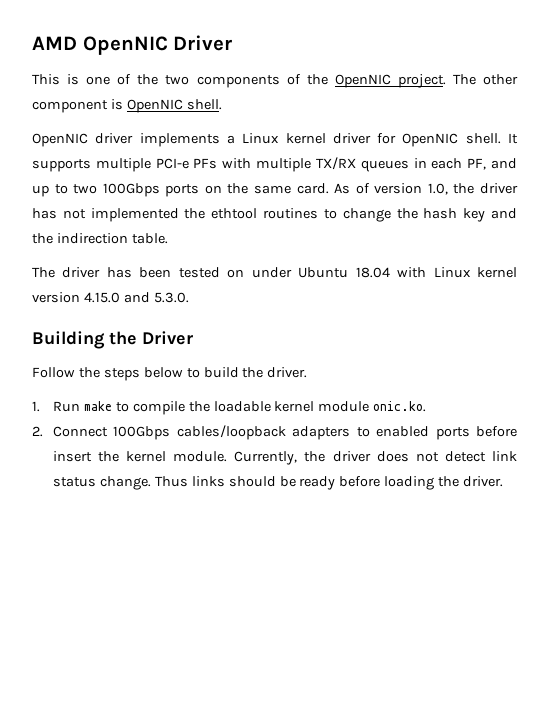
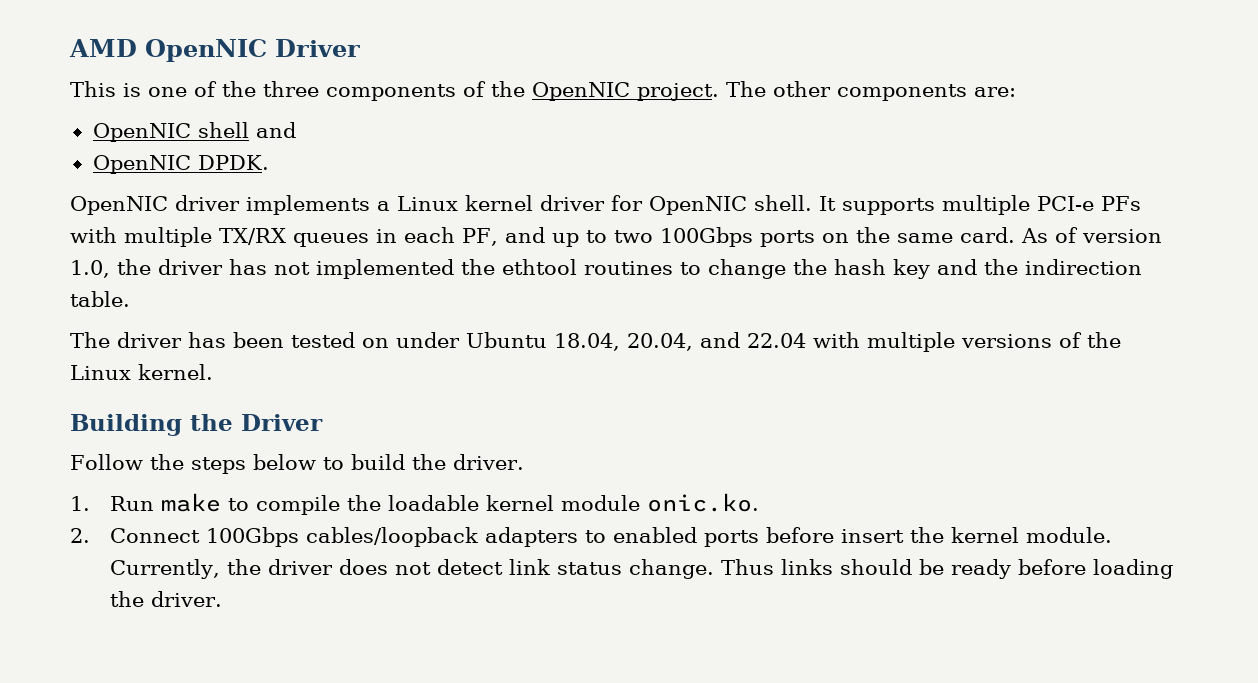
- This is one of the two components of the OpenNIC project.
+ This is one of the three components of the OpenNIC project.
- The other component is OpenNIC shell.
+ The other components are:
+ OpenNIC shell and
+ OpenNIC DPDK.
- The driver has been tested on under Ubuntu 18.04 with Linux kernel version 4.15.0 and 5.3.0.
+ The driver has been tested on under Ubuntu 18.04, 20.04, and 22.04 with multiple versions of the Linux kernel.

